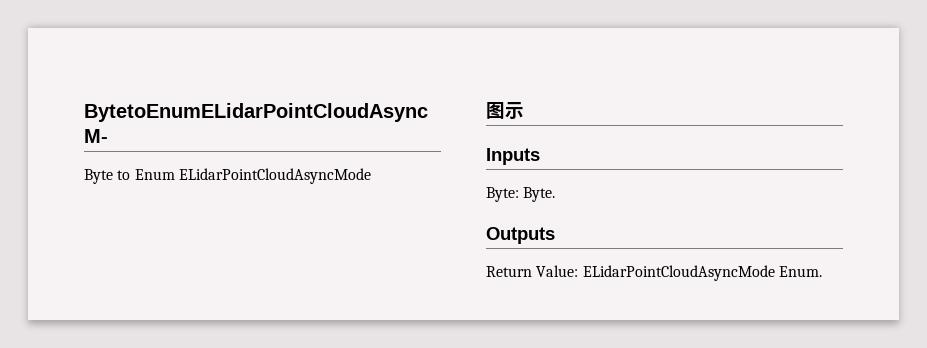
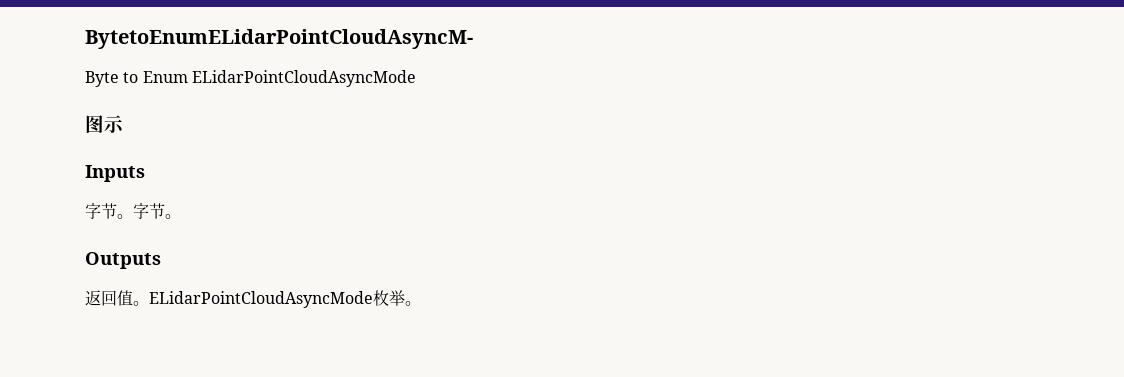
- Byte: Byte.
+ 字节。字节。
  Outputs
- Return Value: ELidarPointCloudAsyncMode Enum.
+ 返回值。ELidarPointCloudAsyncMode枚举。

